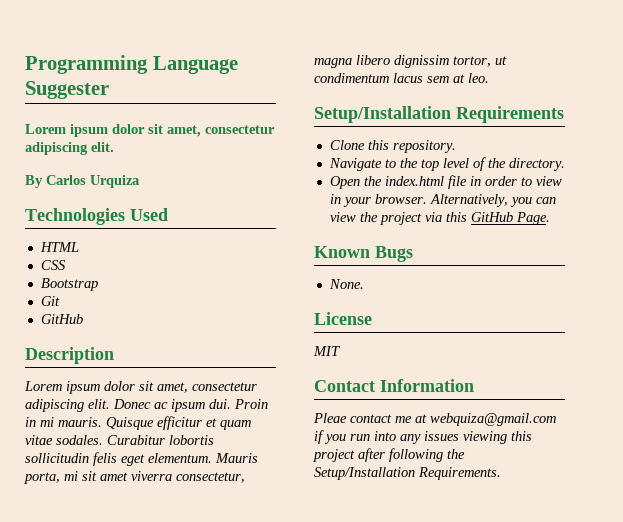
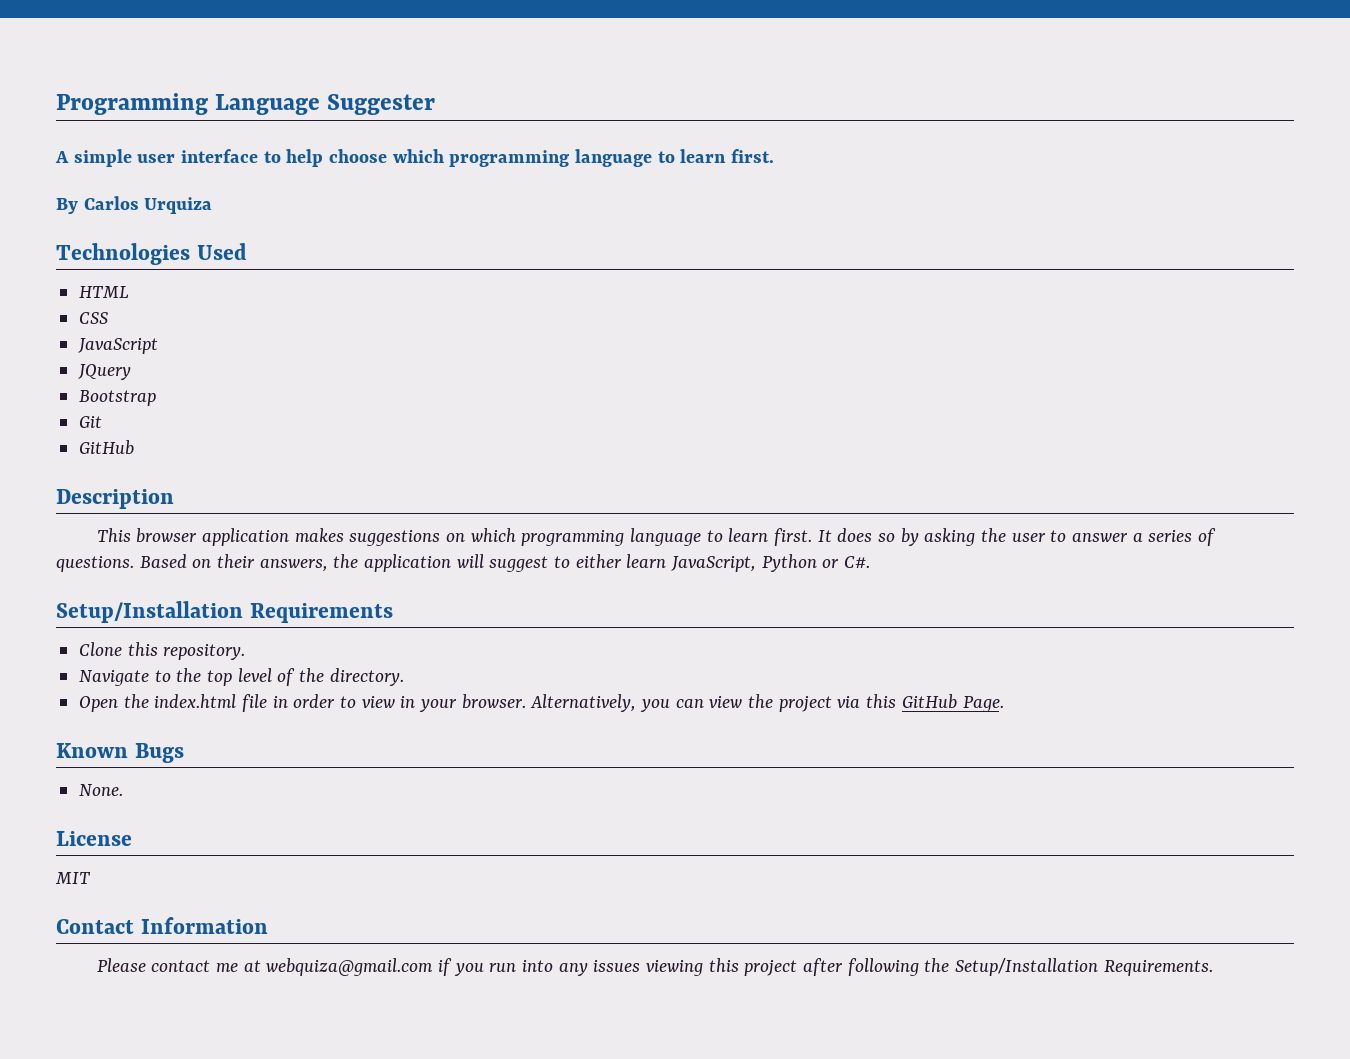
  Programming Language Suggester
- Lorem ipsum dolor sit amet, consectetur adipiscing elit.
+ A simple user interface to help choose which programming language to learn first.
+ JavaScript
+ JQuery
- Lorem ipsum dolor sit amet, consectetur adipiscing elit. Donec ac ipsum dui. Proin in mi mauris. Quisque efficitur et quam vitae sodales. Curabitur lobortis sollicitudin felis eget elementum. Mauris porta, mi sit amet viverra consectetur, magna libero dignissim tortor, ut condimentum lacus sem at leo.
+ This browser application makes suggestions on which programming language to learn first. It does so by asking the user to answer a series of questions. Based on their answers, the application will suggest to either learn JavaScript, Python or C#.
- Pleae contact me at webquiza@gmail.com if you run into any issues viewing this project after following the Setup/Installation Requirements.
+ Please contact me at webquiza@gmail.com if you run into any issues viewing this project after following the Setup/Installation Requirements.

